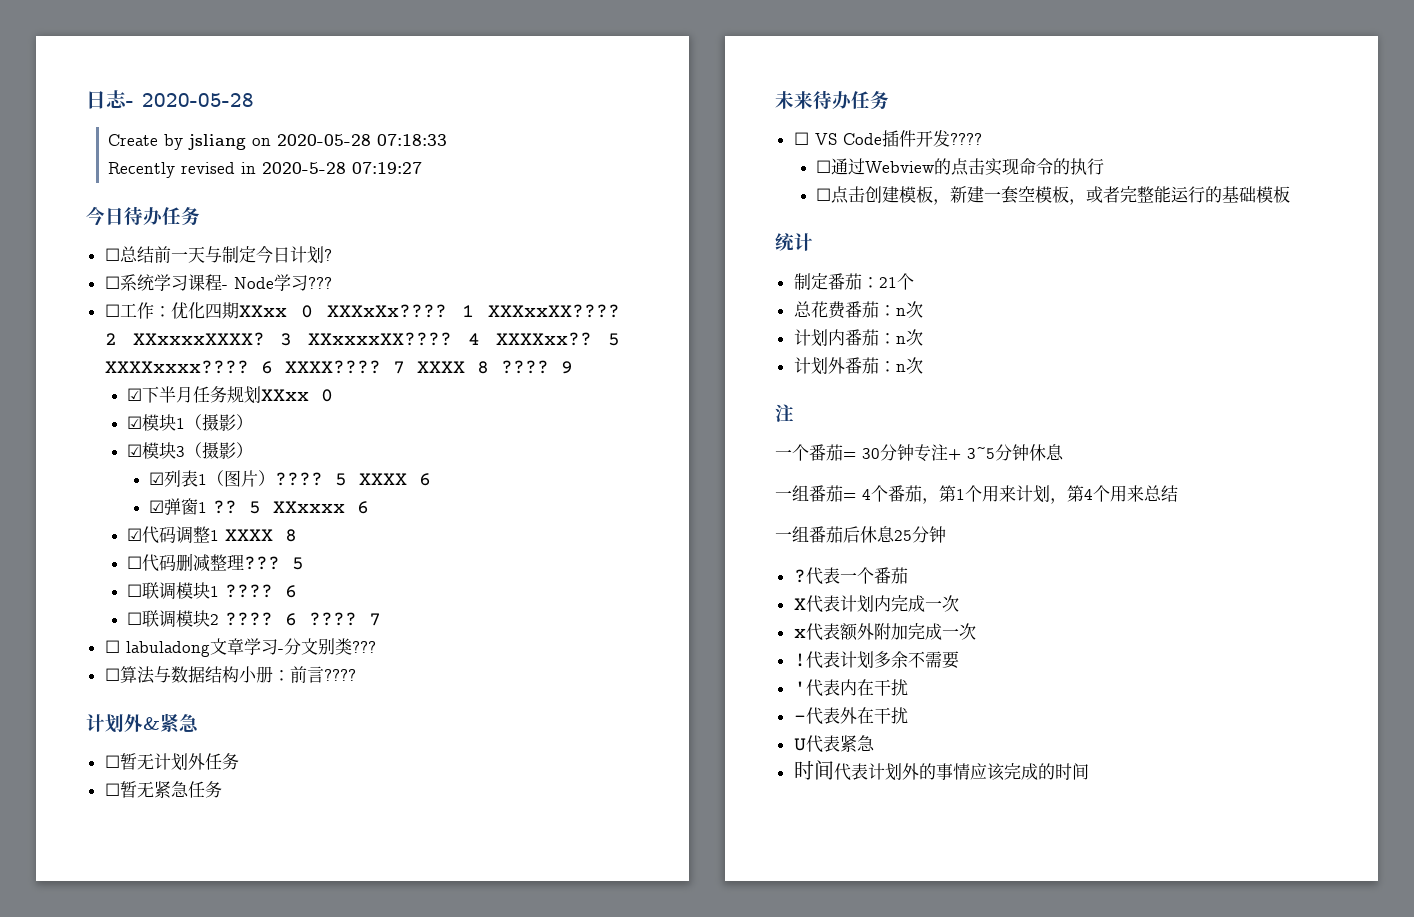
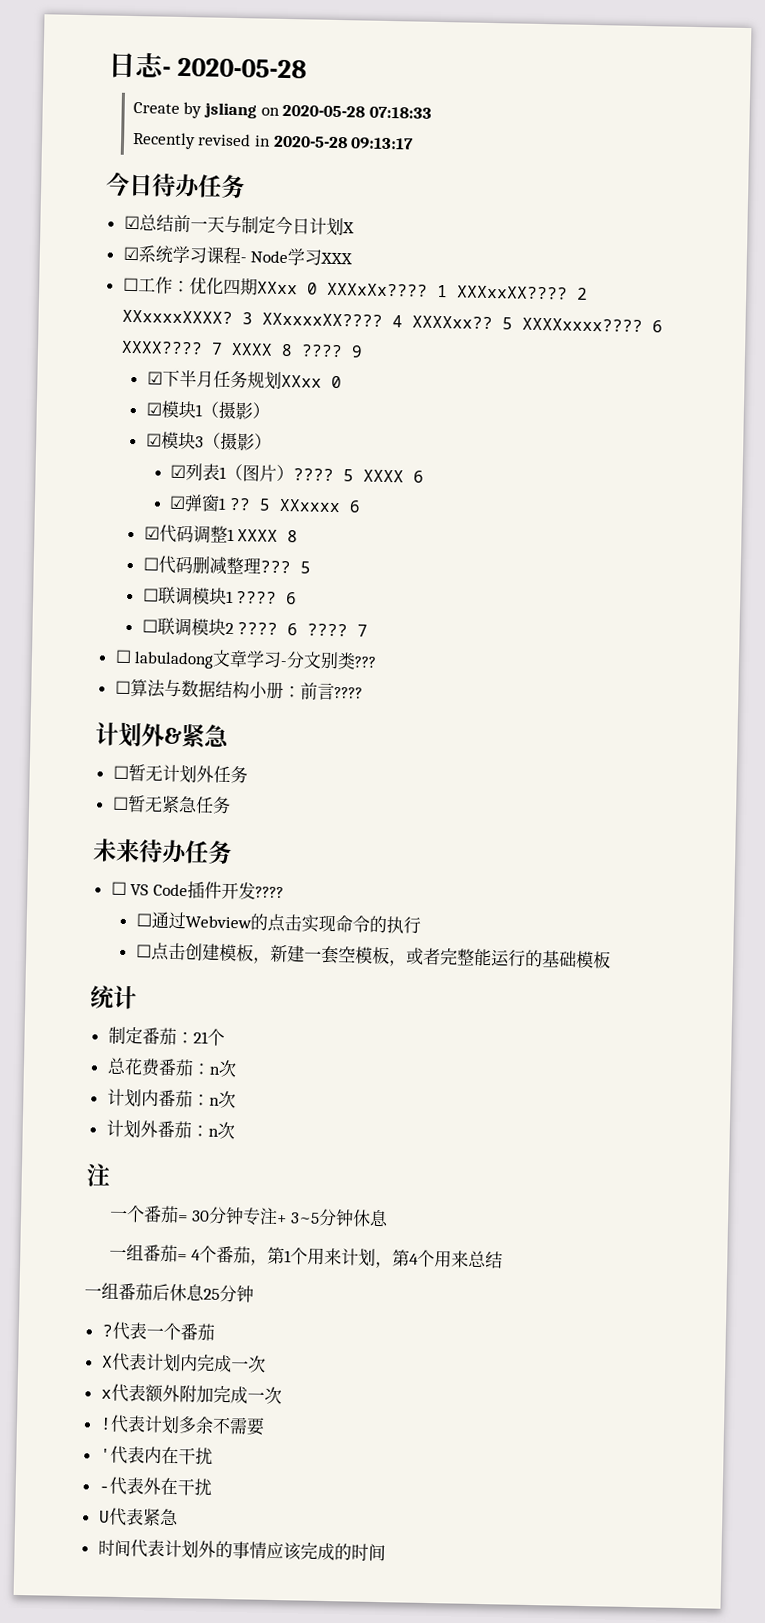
- Recently revised in 2020-5-28 07:19:27
+ Recently revised in 2020-5-28 09:13:17
- ☐总结前一天与制定今日计划?
- ☐系统学习课程- Node学习???
+ ☑总结前一天与制定今日计划X
+ ☑系统学习课程- Node学习XXX

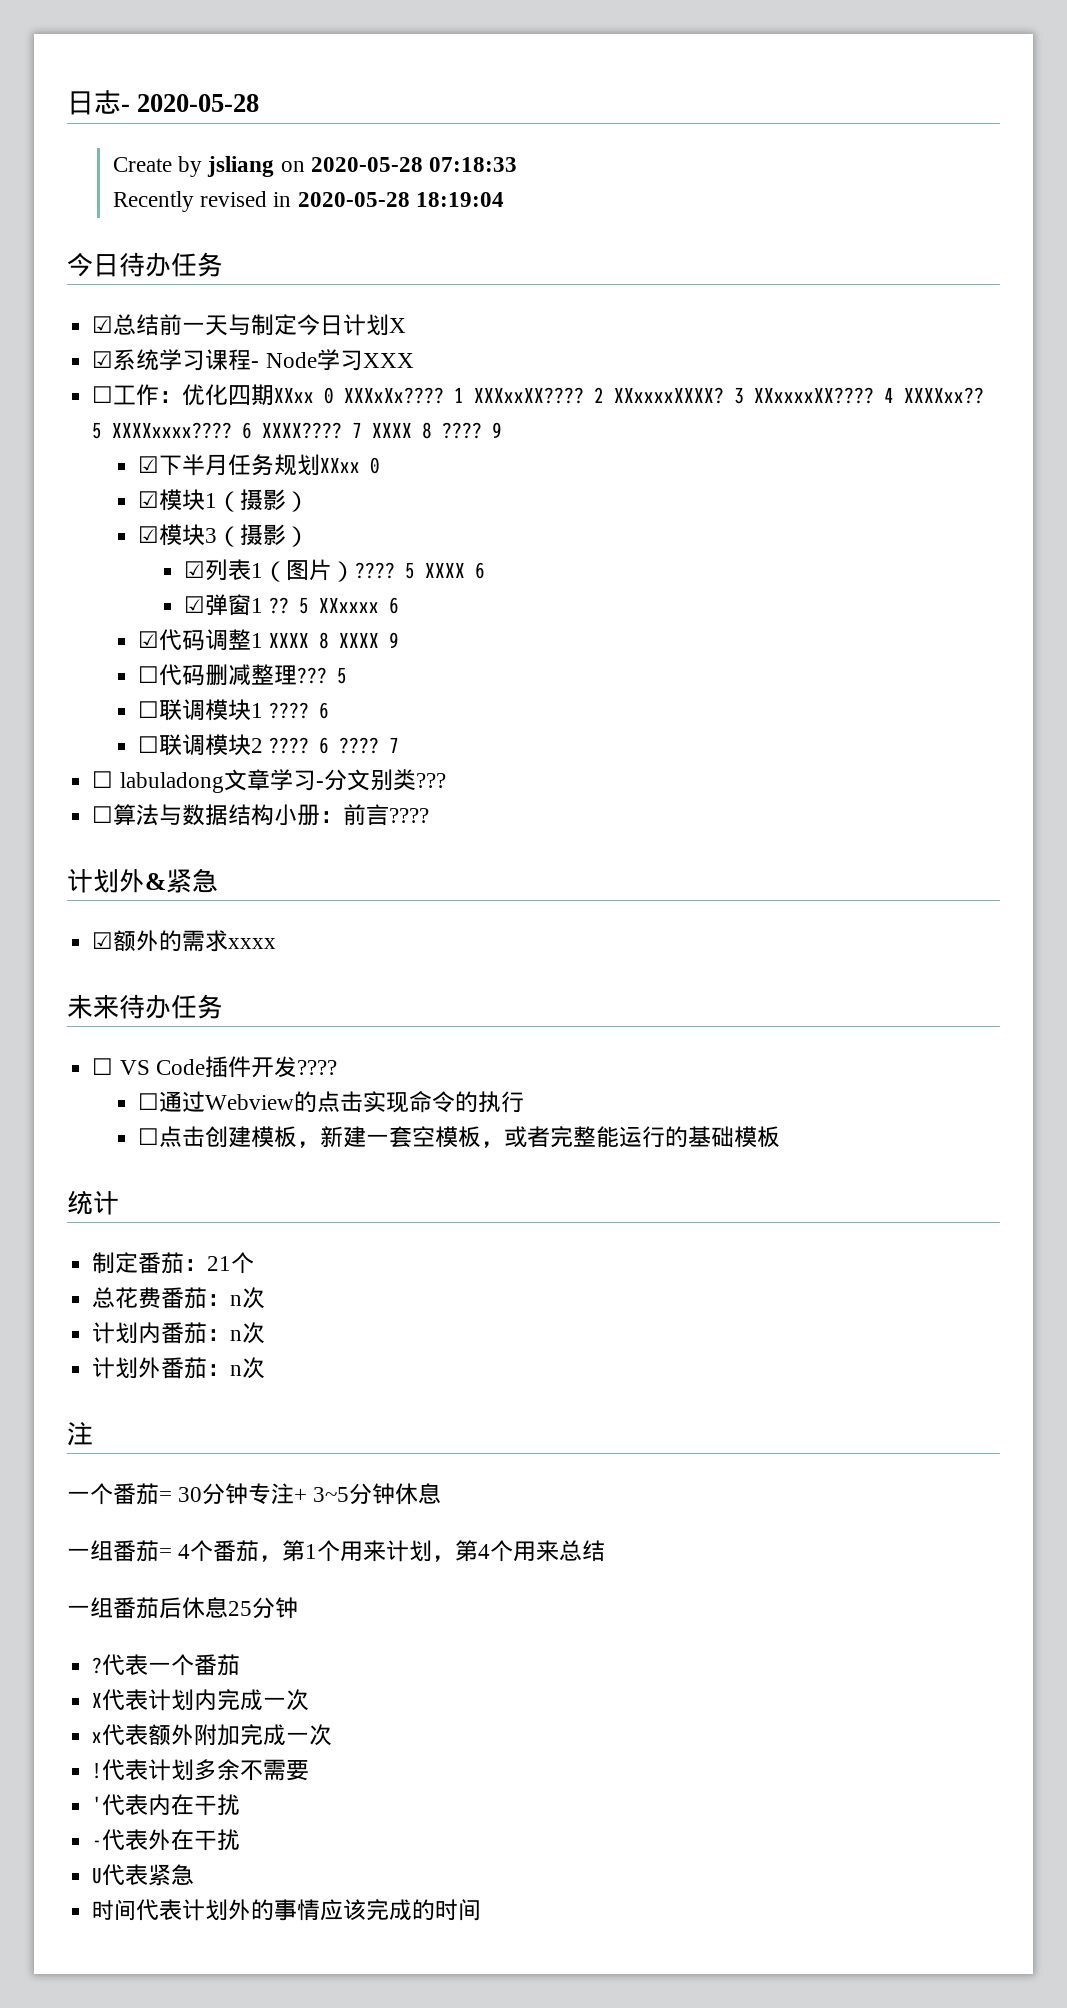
- Recently revised in 2020-5-28 09:13:17
+ Recently revised in 2020-05-28 18:19:04
- ☑代码调整1 XXXX 8
+ ☑代码调整1 XXXX 8 XXXX 9
- ☐暂无计划外任务
- ☐暂无紧急任务
+ ☑额外的需求xxxx

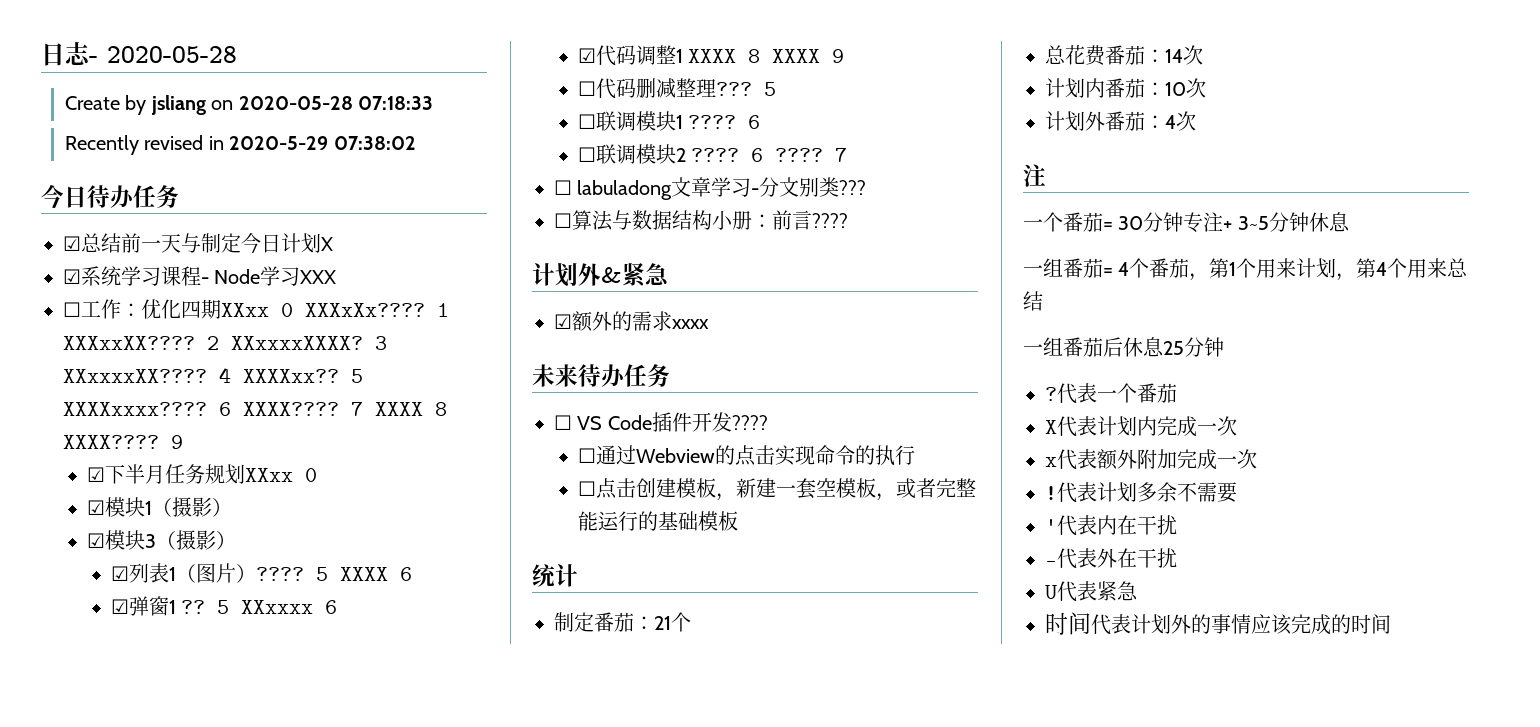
- Recently revised in 2020-05-28 18:19:04
+ Recently revised in 2020-5-29 07:38:02
- 7 XXXX 8 ????
+ 7 XXXX 8 XXXX????
- 总花费番茄：n次
+ 总花费番茄：14次
- 计划内番茄：n次
+ 计划内番茄：10次
- 计划外番茄：n次
+ 计划外番茄：4次

